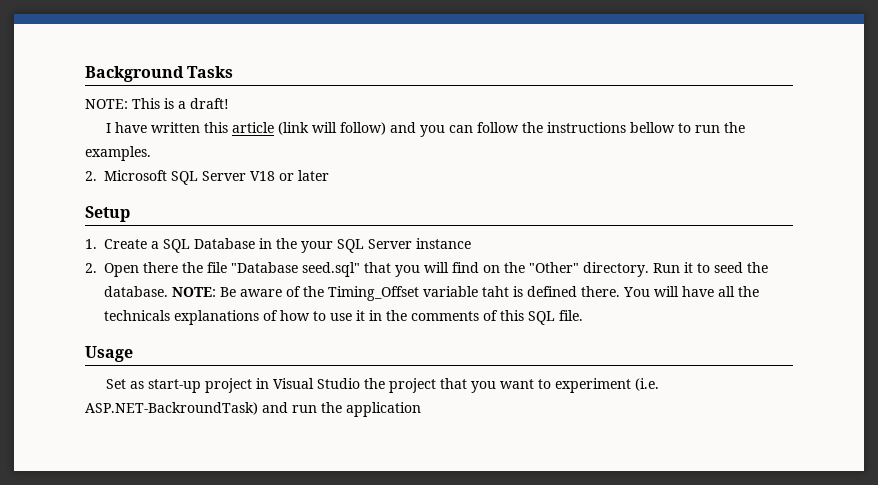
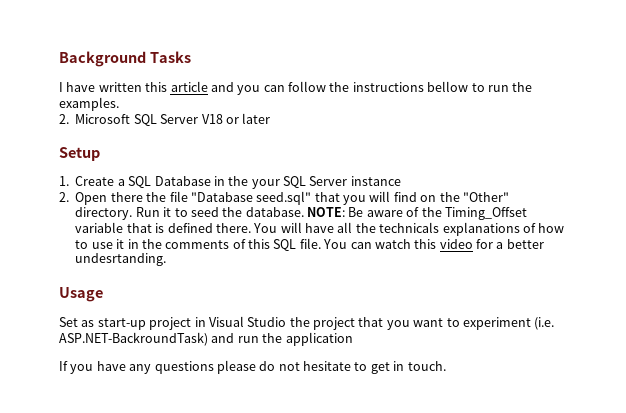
- NOTE: This is a draft!
- I have written this article (link will follow) and you can follow the instructions bellow to run the examples.
+ I have written this article and you can follow the instructions bellow to run the examples.
- NOTE: Be aware of the Timing_Offset variable taht is defined there.
+ NOTE: Be aware of the Timing_Offset variable that is defined there.
+ You can watch this video for a better undesrtanding.
+ If you have any questions please do not hesitate to get in touch.

